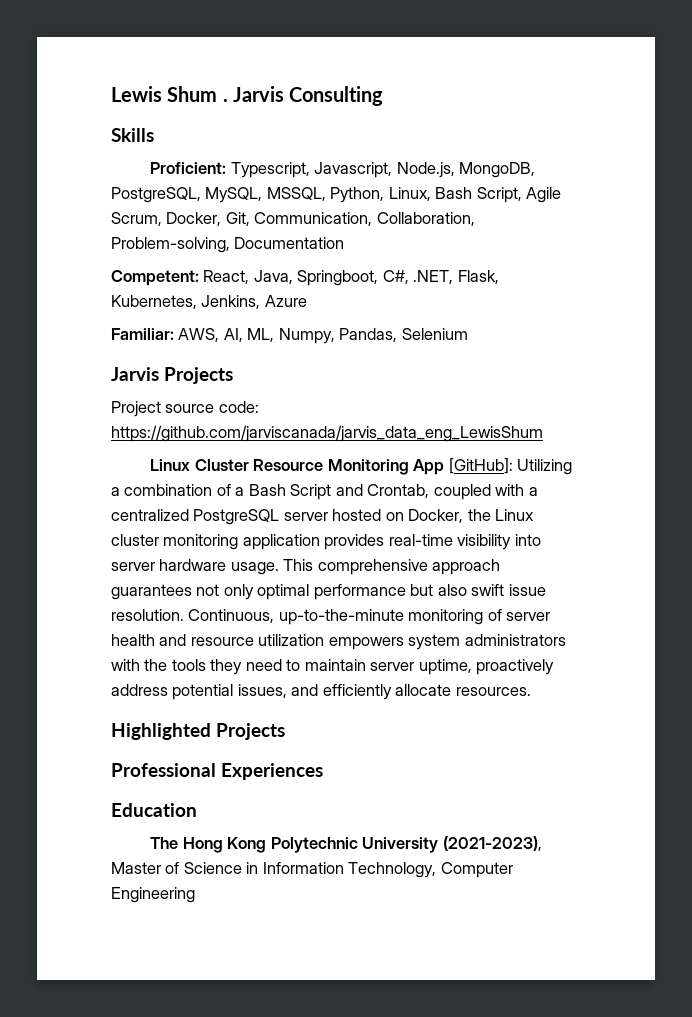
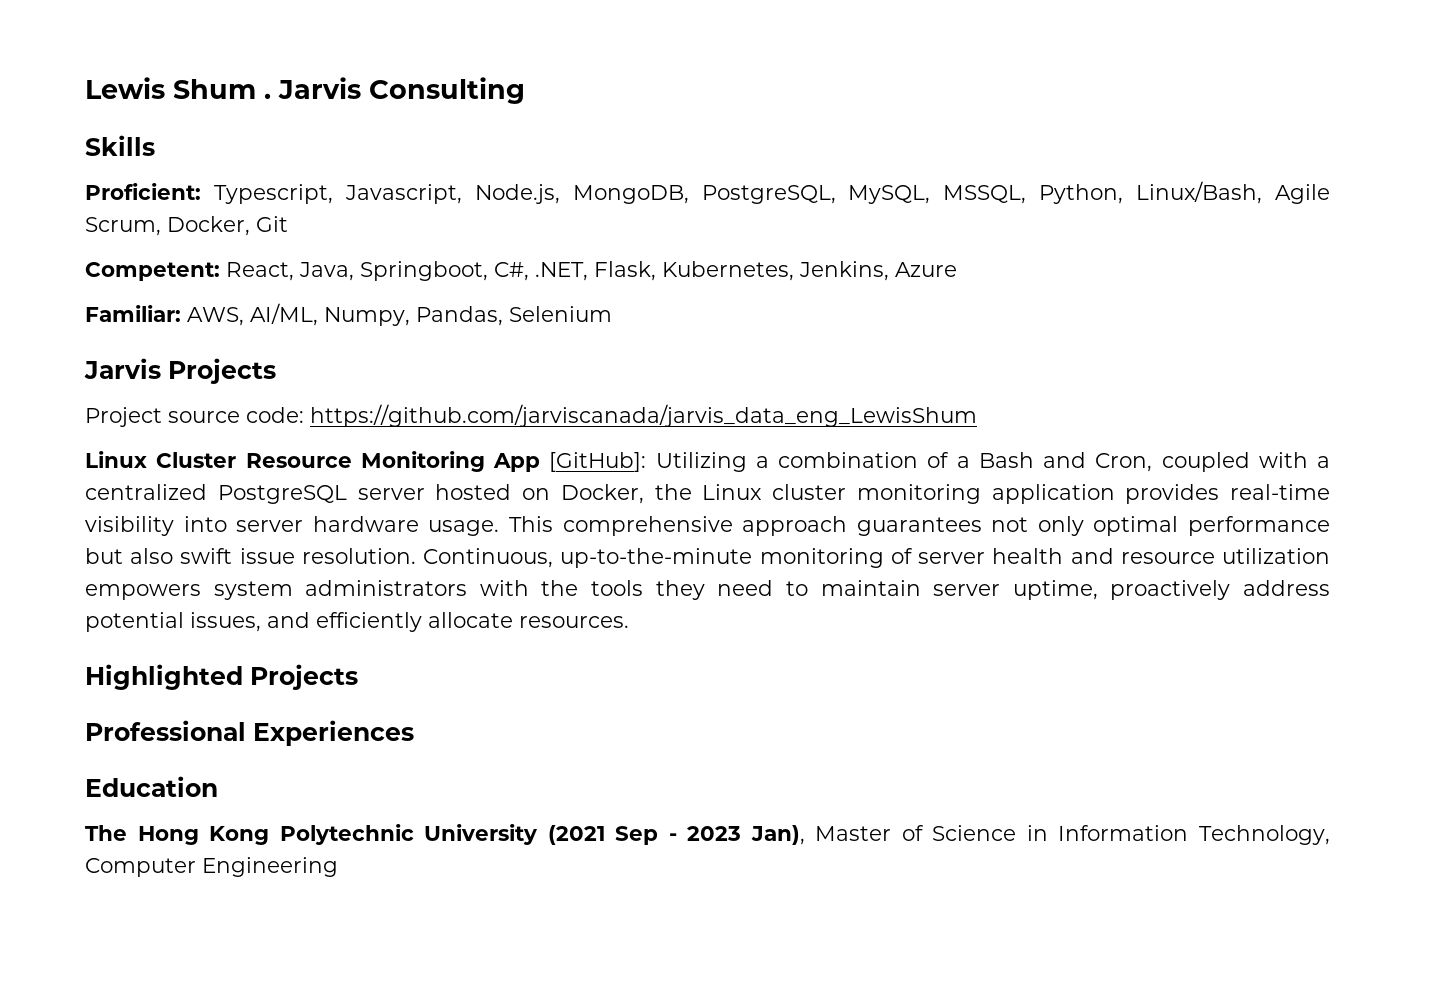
- Proficient: Typescript, Javascript, Node.js, MongoDB, PostgreSQL, MySQL, MSSQL, Python, Linux, Bash Script, Agile Scrum, Docker, Git, Communication, Collaboration, Problem-solving, Documentation
+ Proficient: Typescript, Javascript, Node.js, MongoDB, PostgreSQL, MySQL, MSSQL, Python, Linux/Bash, Agile Scrum, Docker, Git
- Familiar: AWS, AI, ML, Numpy, Pandas, Selenium
+ Familiar: AWS, AI/ML, Numpy, Pandas, Selenium
- Linux Cluster Resource Monitoring App [GitHub]: Utilizing a combination of a Bash Script and Crontab, coupled with a centralized PostgreSQL server hosted on Docker, the Linux cluster monitoring application provides real-time visibility into server hardware usage.
+ Linux Cluster Resource Monitoring App [GitHub]: Utilizing a combination of a Bash and Cron, coupled with a centralized PostgreSQL server hosted on Docker, the Linux cluster monitoring application provides real-time visibility into server hardware usage.
- The Hong Kong Polytechnic University (2021-2023), Master of Science in Information Technology, Computer Engineering
+ The Hong Kong Polytechnic University (2021 Sep - 2023 Jan), Master of Science in Information Technology, Computer Engineering

